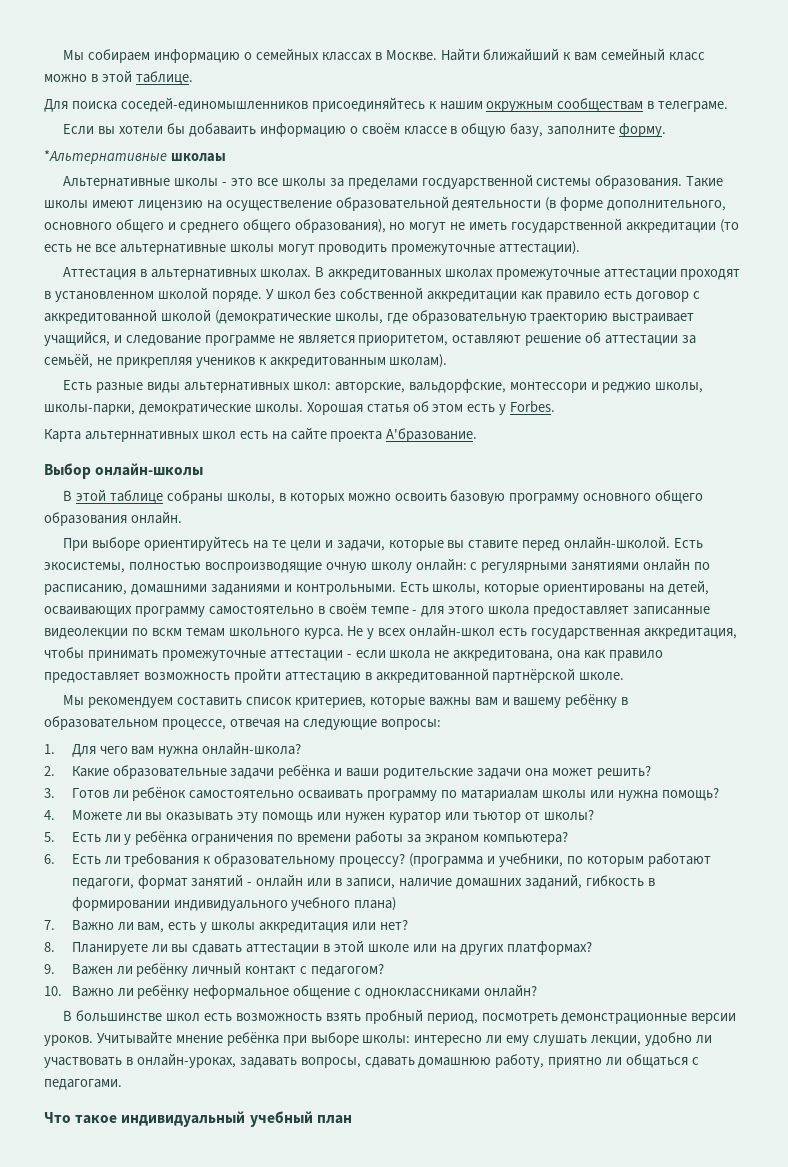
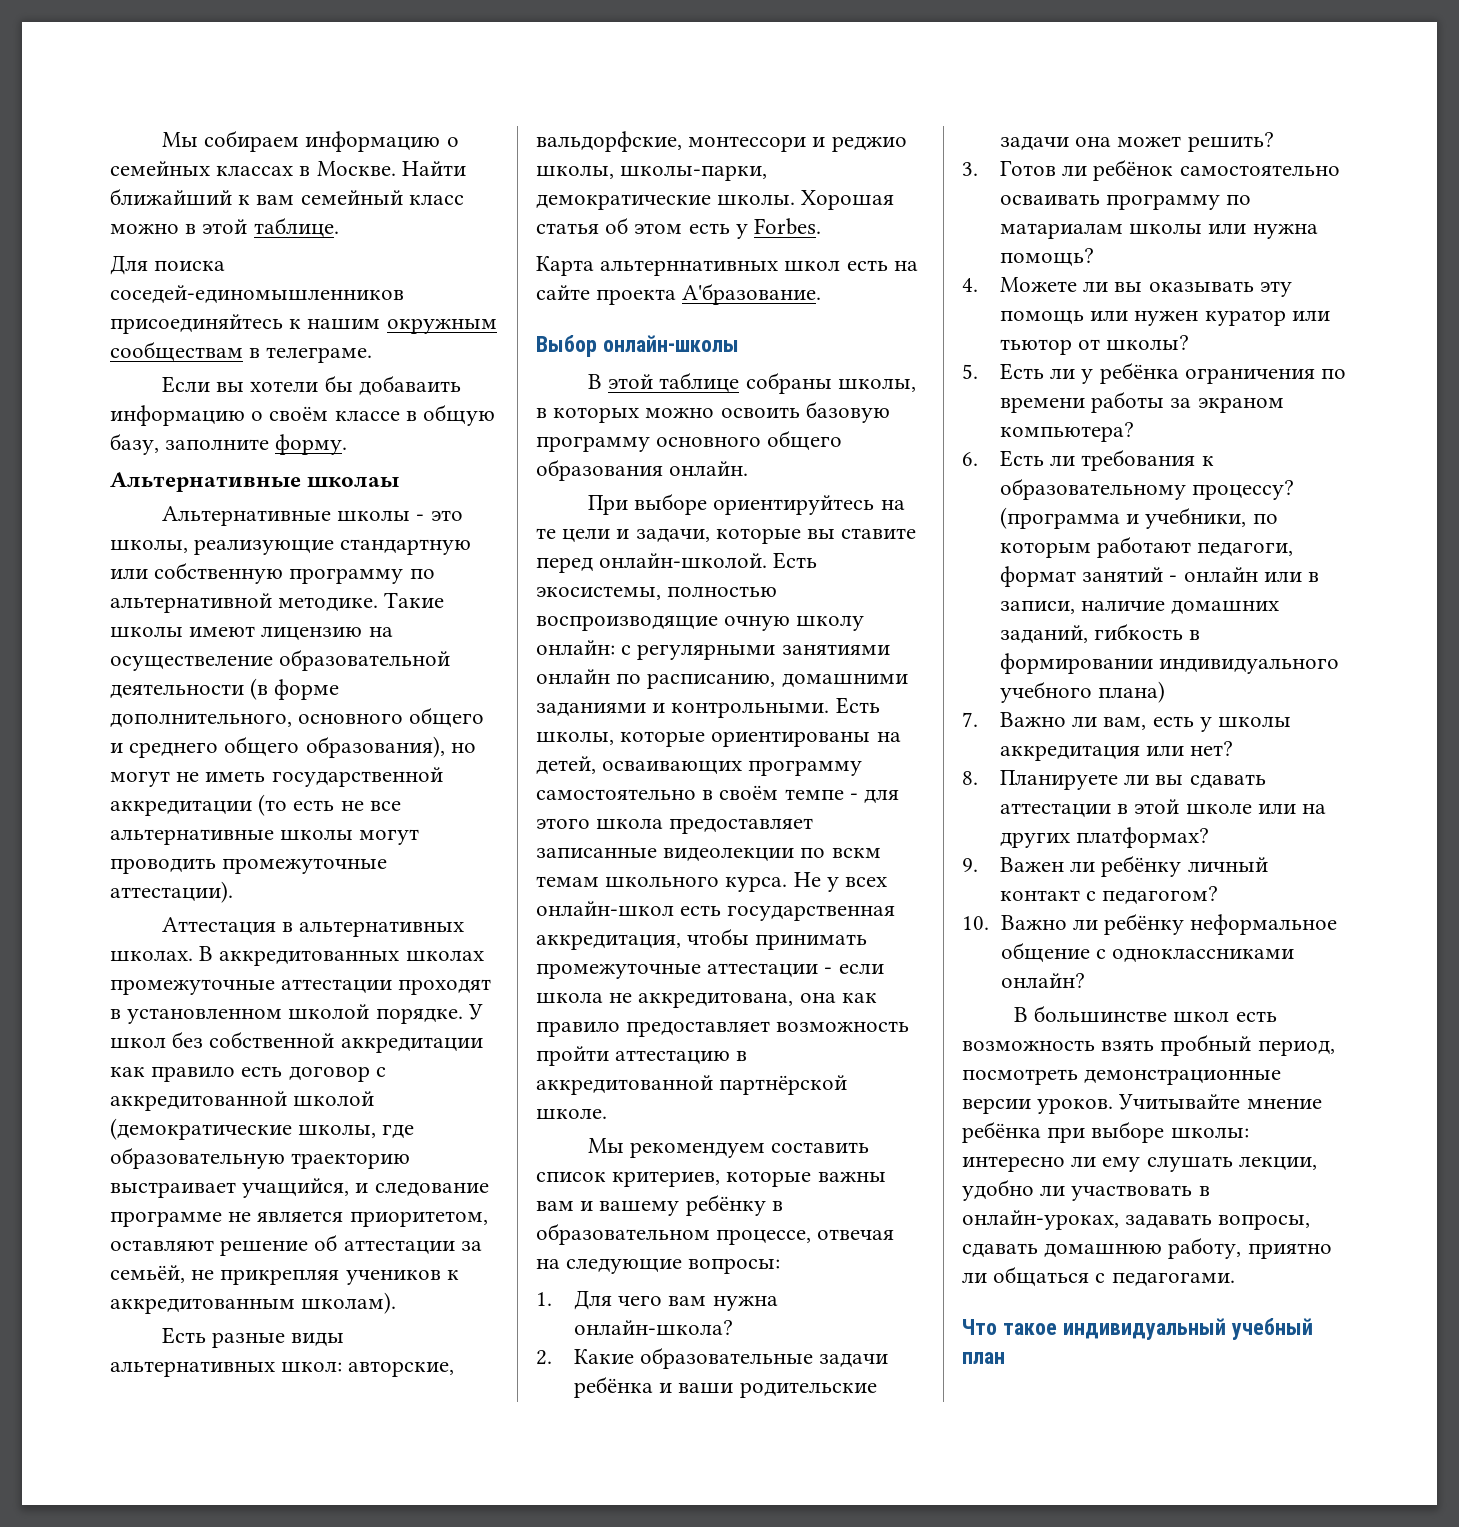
- *Альтернативные школаы
+ Альтернативные школаы
- Альтернативные школы - это все школы за пределами госдуарственной системы образования.
+ Альтернативные школы - это школы, реализующие стандартную или собственную программу по альтернативной методике.
- В аккредитованных школах промежуточные аттестации проходят в установленном школой поряде.
+ В аккредитованных школах промежуточные аттестации проходят в установленном школой порядке.

